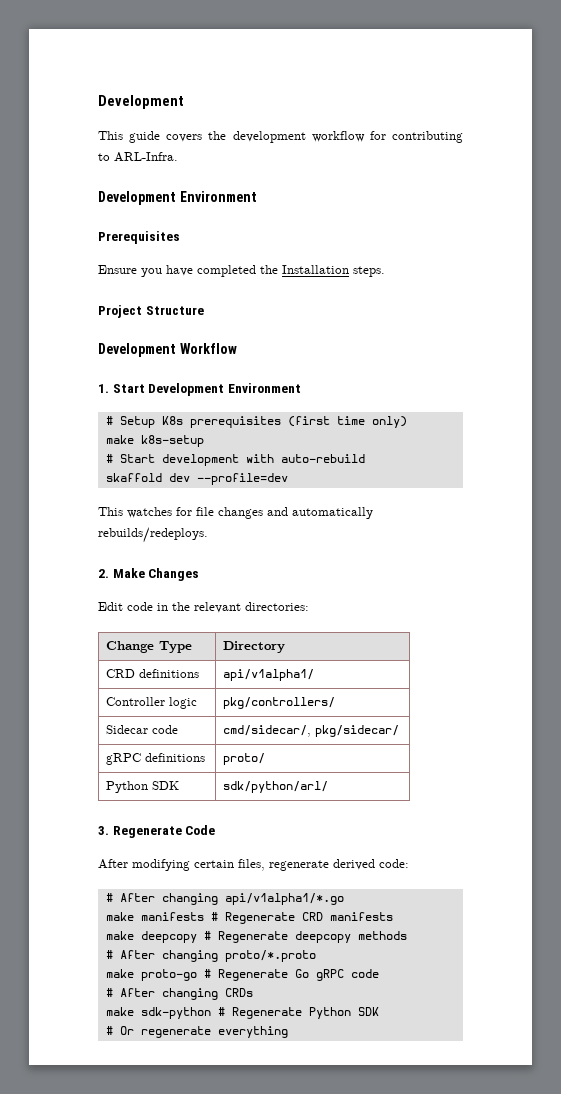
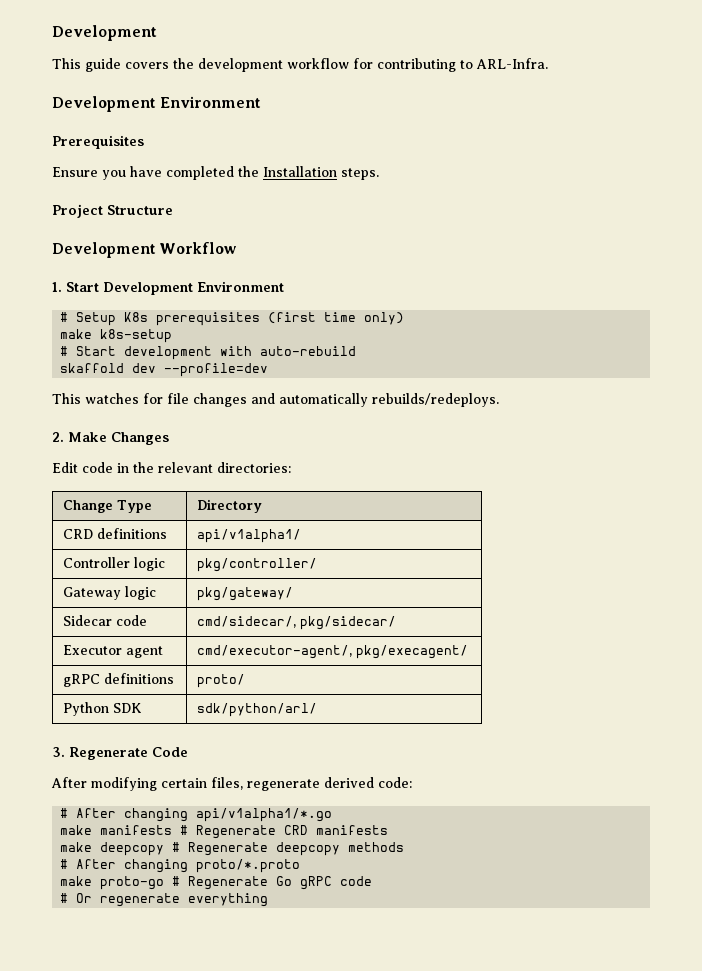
- Controller logic | pkg/controllers/
+ Controller logic | pkg/controller/
+ Gateway logic | pkg/gateway/
+ Executor agent | cmd/executor-agent/, pkg/execagent/
- # After changing CRDs
- make sdk-python # Regenerate Python SDK

